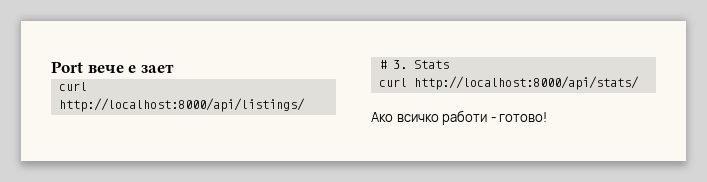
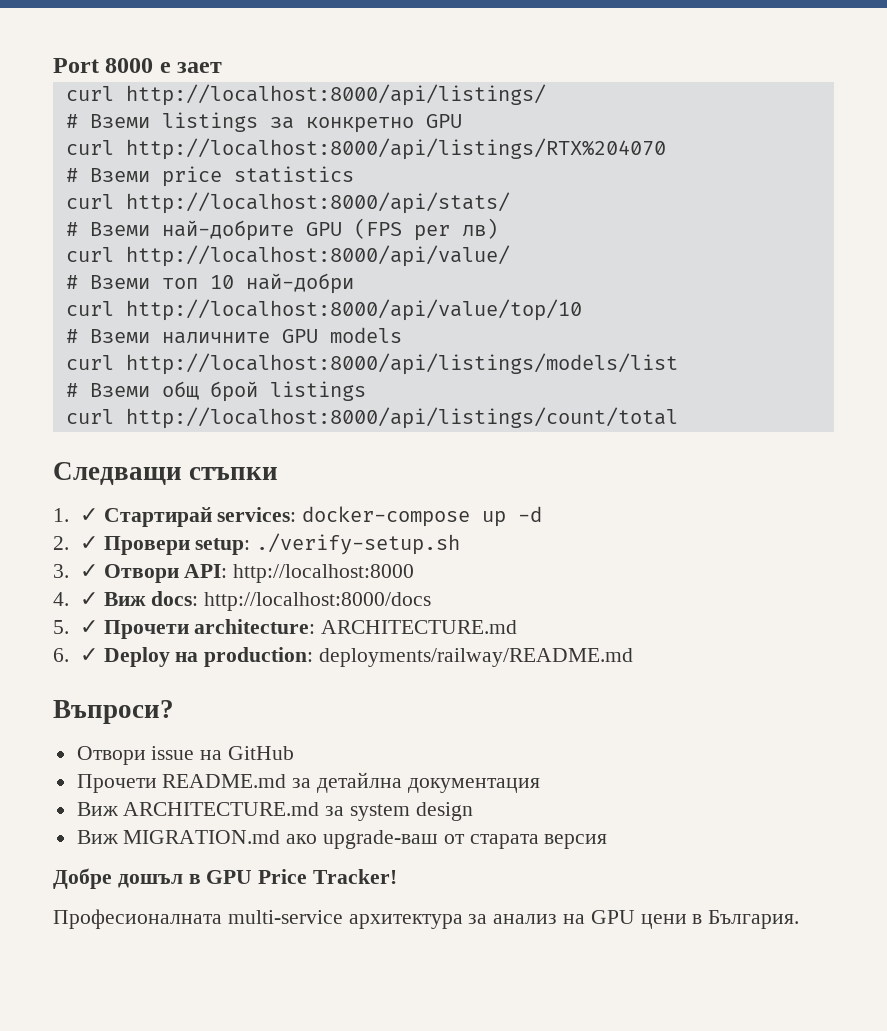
- Port вече е зает
+ Port 8000 е зает
- # 3. Stats
+ # Вземи listings за конкретно GPU
+ curl http://localhost:8000/api/listings/RTX%204070
+ # Вземи price statistics
  curl http://localhost:8000/api/stats/
- Ако всичко работи - готово!
+ # Вземи най-добрите GPU (FPS per лв)
+ curl http://localhost:8000/api/value/
+ # Вземи топ 10 най-добри
+ curl http://localhost:8000/api/value/top/10
+ # Вземи наличните GPU models
+ curl http://localhost:8000/api/listings/models/list
+ # Вземи общ брой listings
+ curl http://localhost:8000/api/listings/count/total
+ Следващи стъпки
+ 1. ✓ Стартирай services: docker-compose up -d
+ 2. ✓ Провери setup: ./verify-setup.sh
+ 3. ✓ Отвори API: http://localhost:8000
+ 4. ✓ Виж docs: http://localhost:8000/docs
+ 5. ✓ Прочети architecture: ARCHITECTURE.md
+ 6. ✓ Deploy на production: deployments/railway/README.md
+ Въпроси?
+ Отвори issue на GitHub
+ Прочети README.md за детайлна документация
+ Виж ARCHITECTURE.md за system design
+ Виж MIGRATION.md ако upgrade-ваш от старата версия
+ Добре дошъл в GPU Price Tracker!
+ Професионалната multi-service архитектура за анализ на GPU цени в България.

